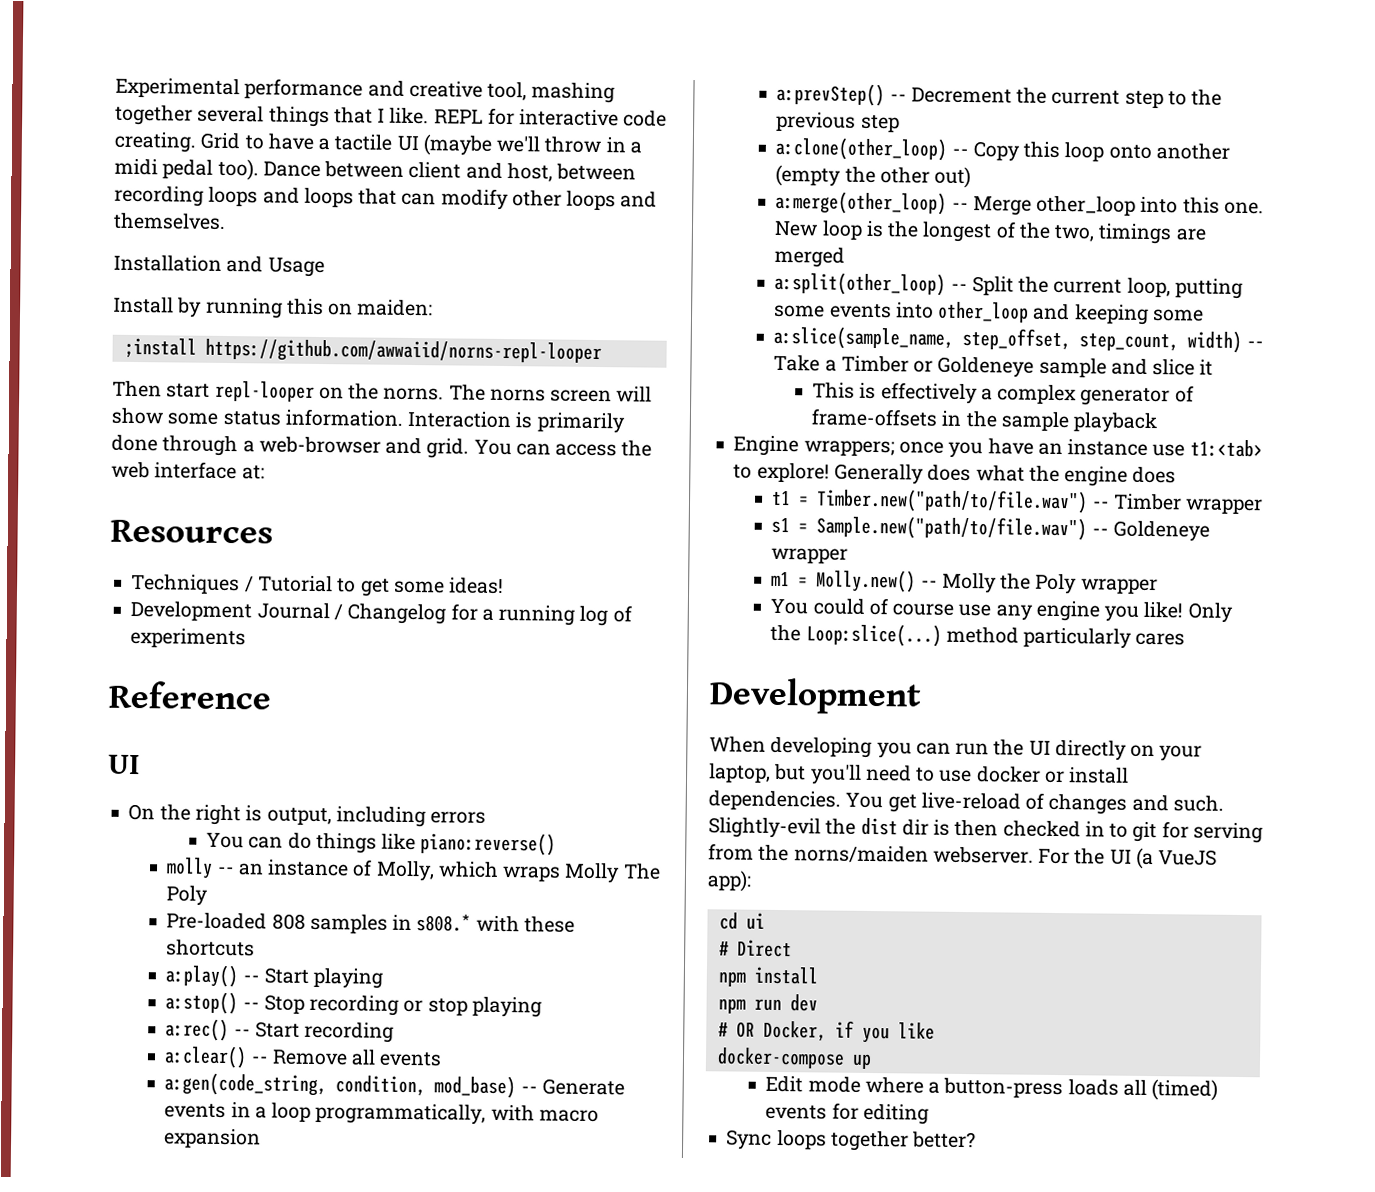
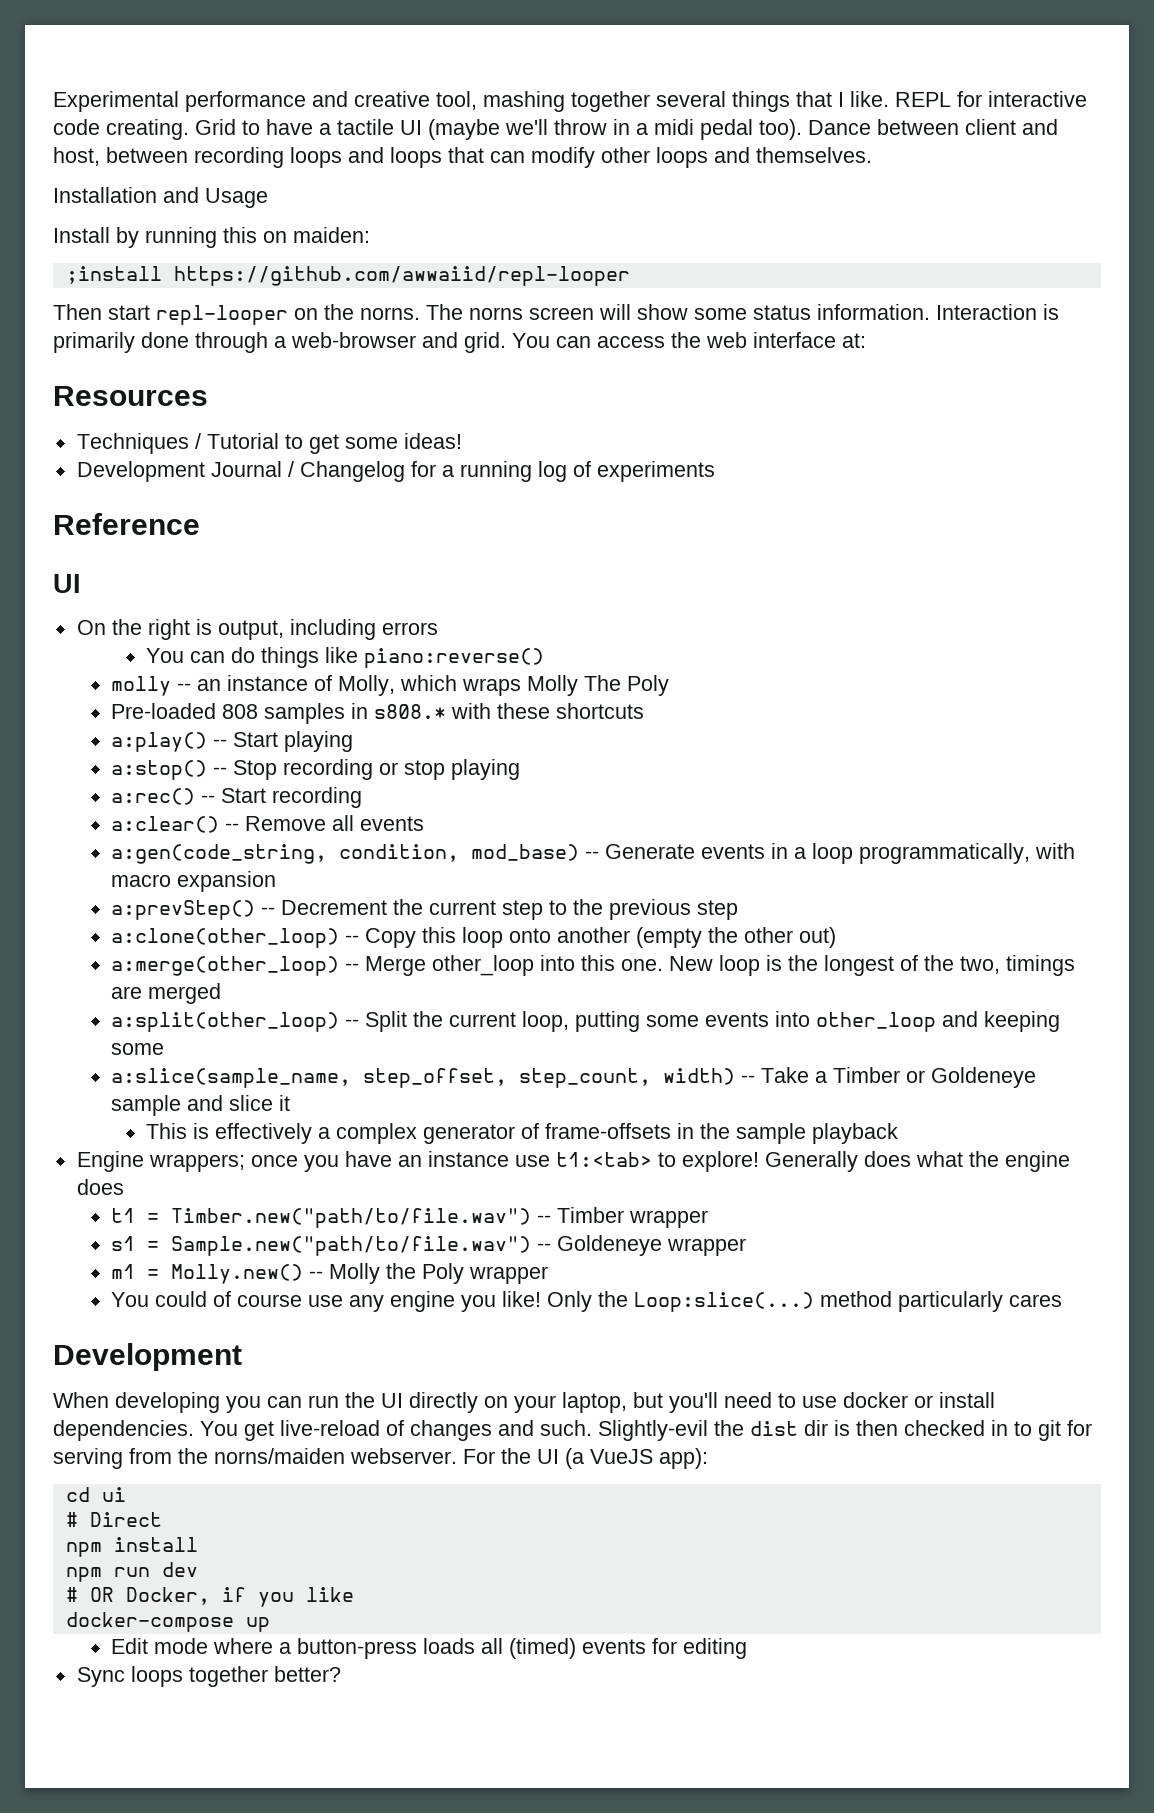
- ;install https://github.com/awwaiid/norns-repl-looper
+ ;install https://github.com/awwaiid/repl-looper

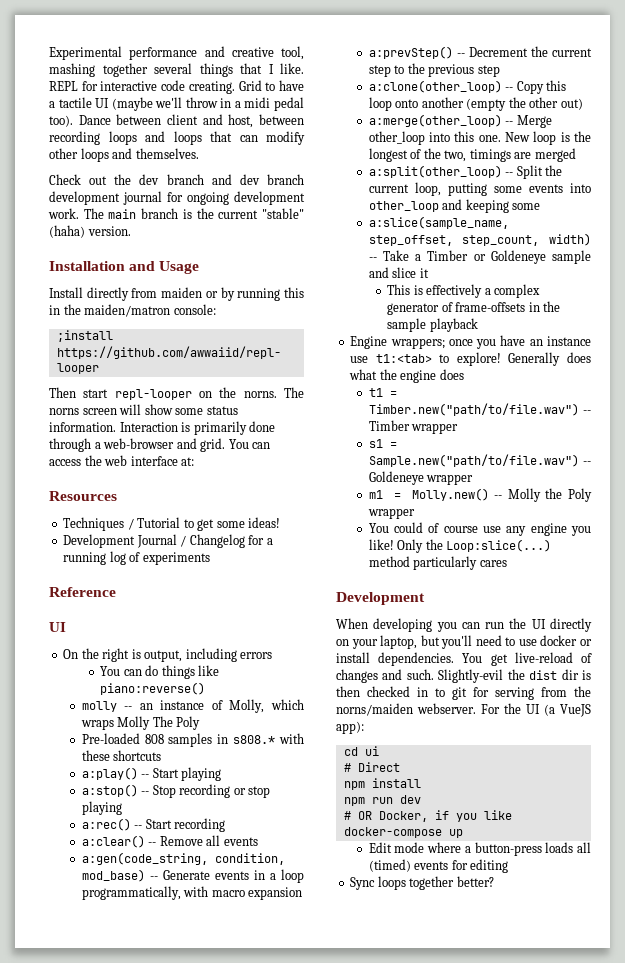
+ Check out the dev branch and dev branch development journal for ongoing development work. The main branch is the current "stable" (haha) version.
  Installation and Usage
- Install by running this on maiden:
+ Install directly from maiden or by running this in the maiden/matron console:

